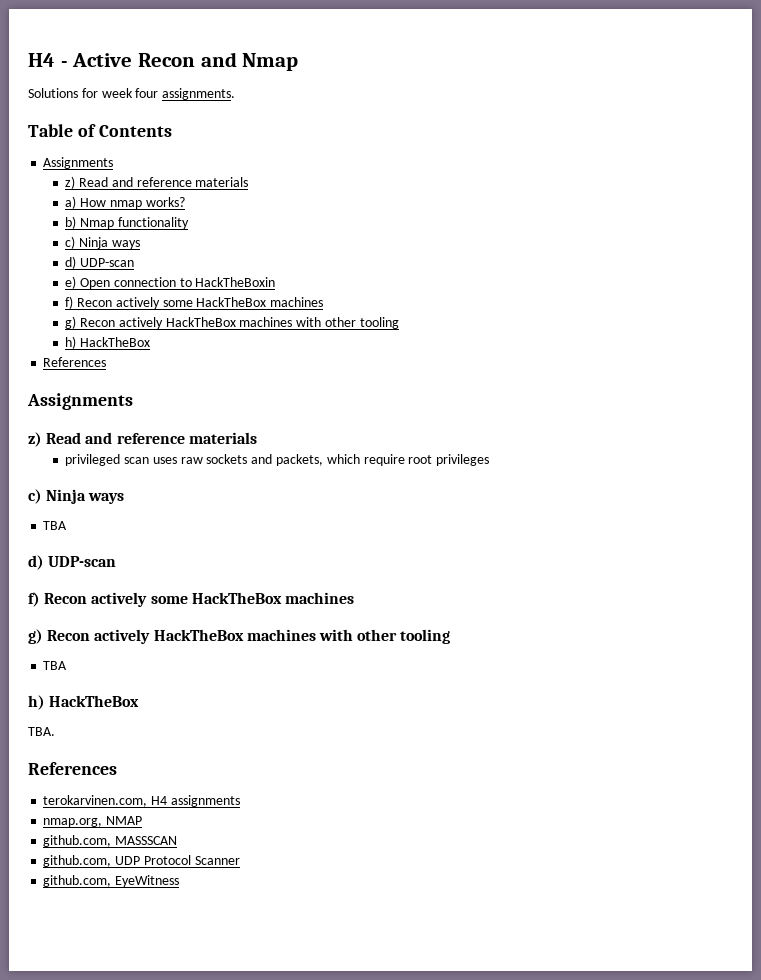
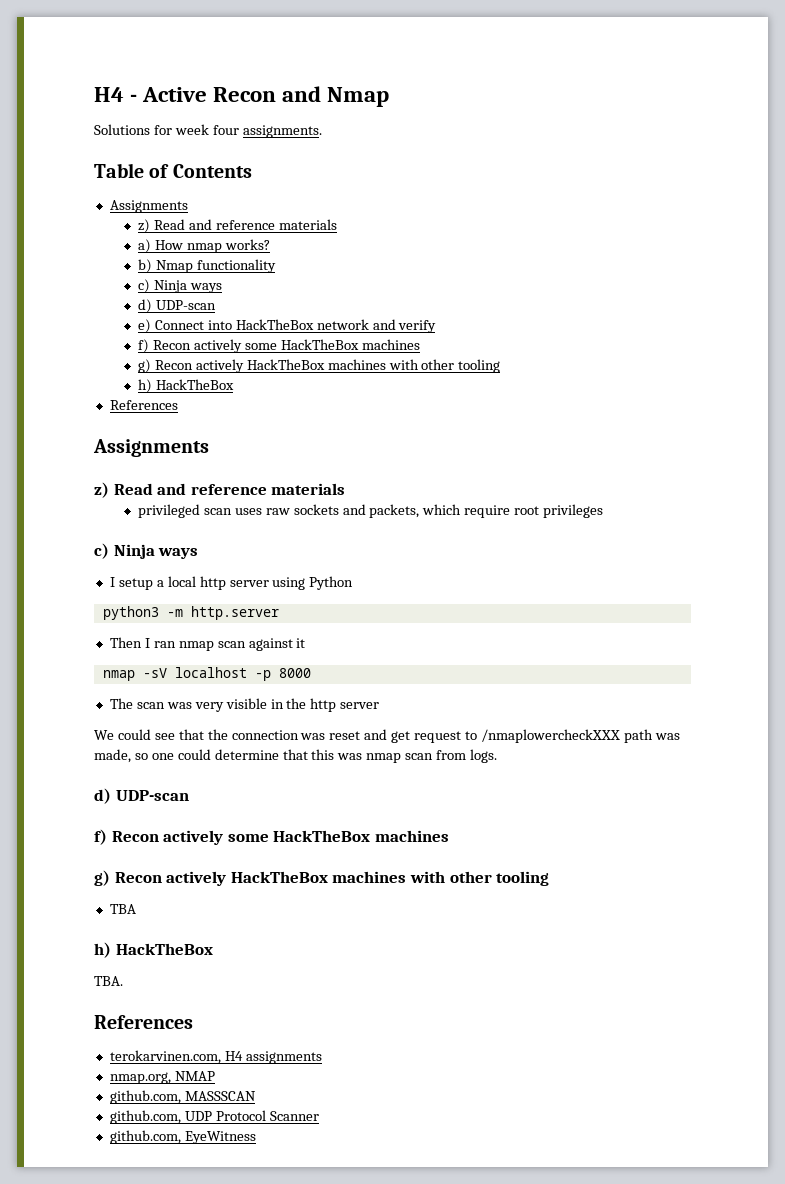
- e) Open connection to HackTheBoxin
+ e) Connect into HackTheBox network and verify
  privileged scan uses raw sockets and packets, which require root privileges
  c) Ninja ways
- TBA
+ I setup a local http server using Python
+ python3 -m http.server
+ Then I ran nmap scan against it
+ nmap -sV localhost -p 8000
+ The scan was very visible in the http server
+ We could see that the connection was reset and get request to /nmaplowercheckXXX path was made, so one could determine that this was nmap scan from logs.

